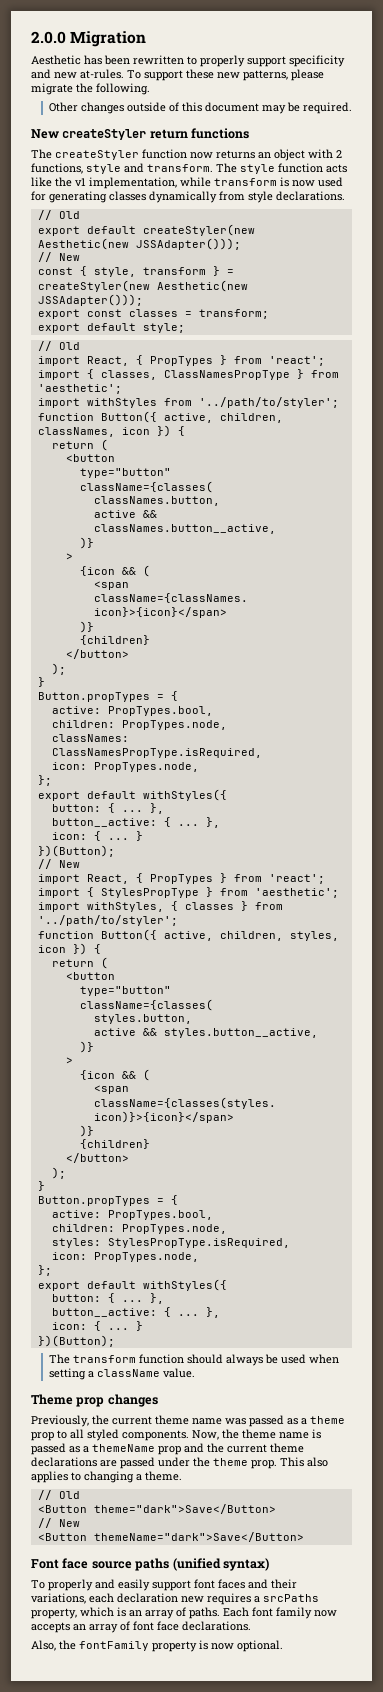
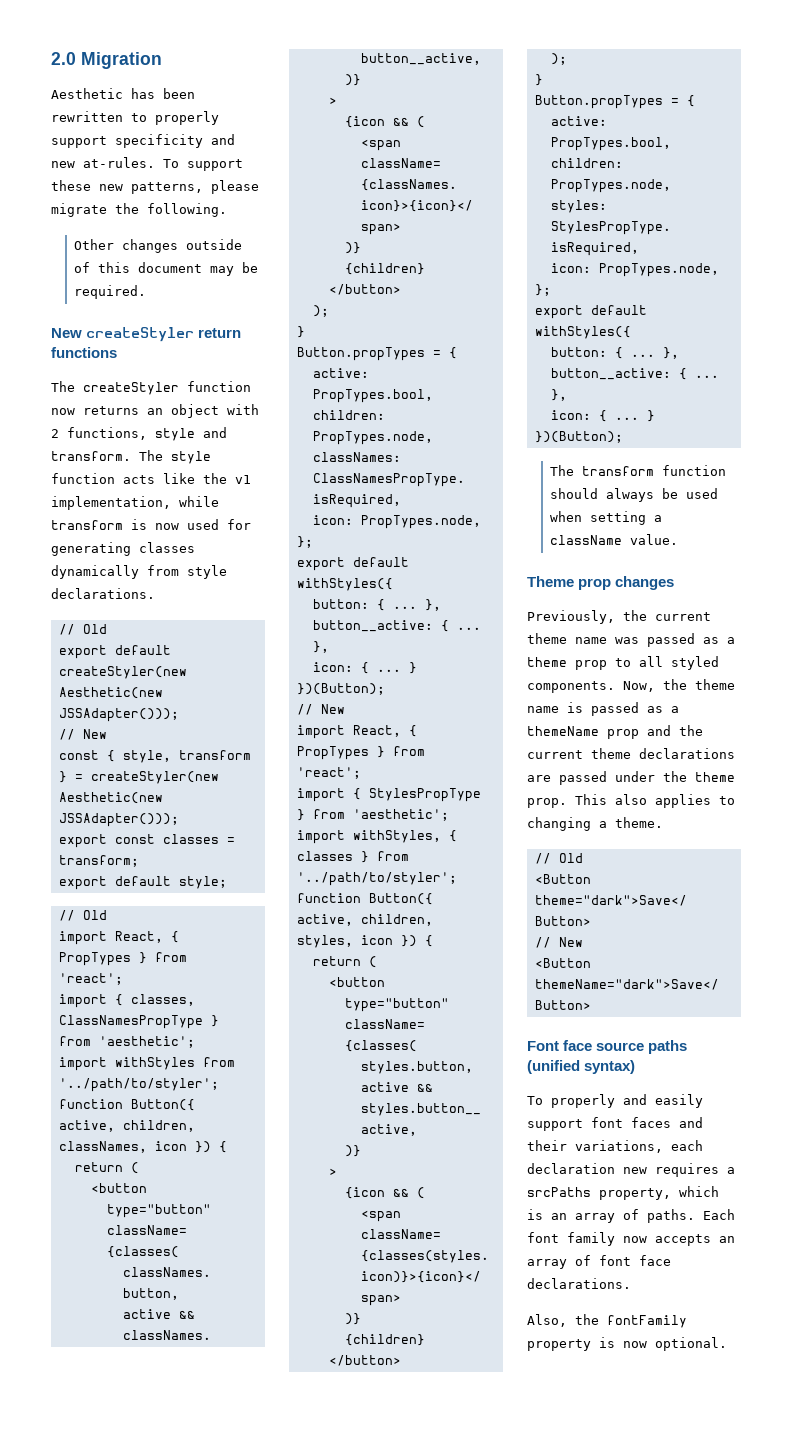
- 2.0.0 Migration
+ 2.0 Migration

